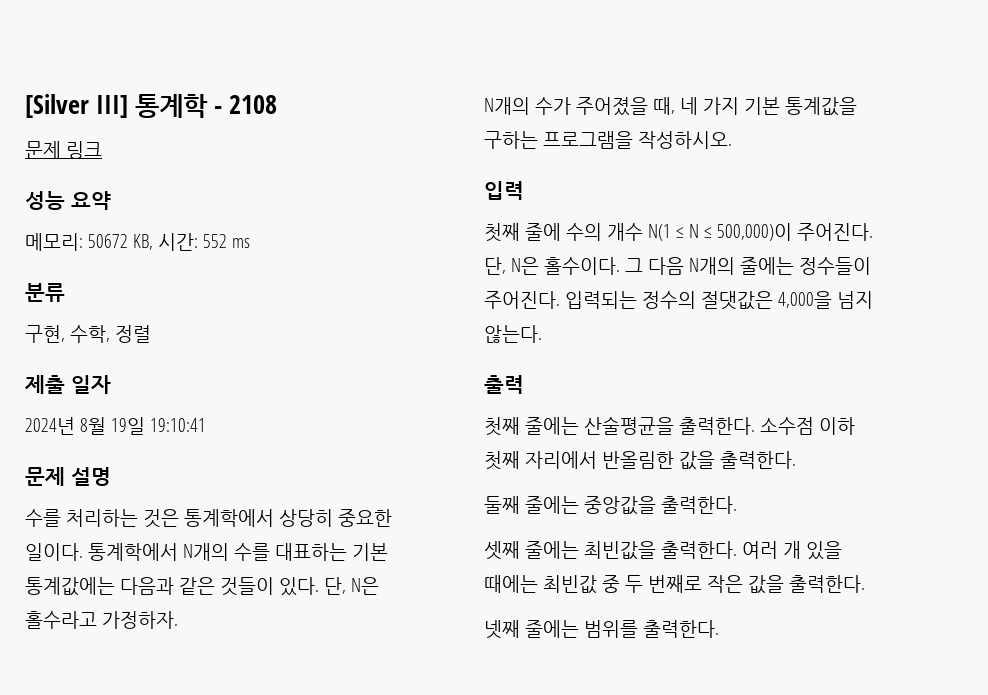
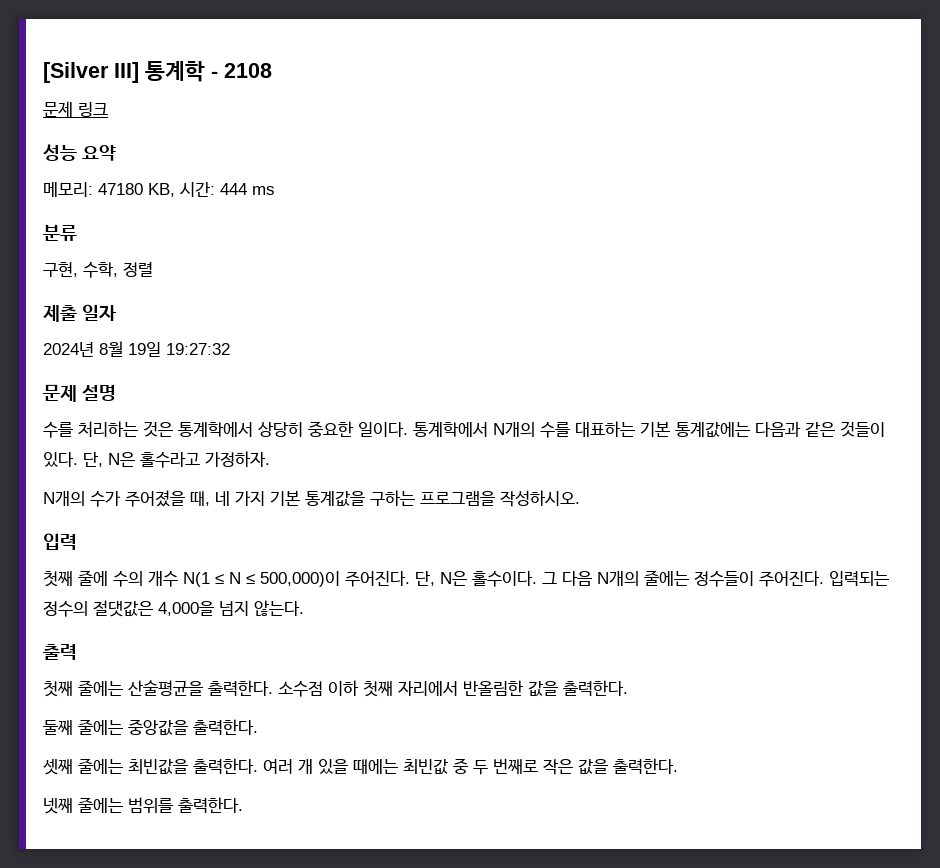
- 메모리: 50672 KB, 시간: 552 ms
+ 메모리: 47180 KB, 시간: 444 ms
- 2024년 8월 19일 19:10:41
+ 2024년 8월 19일 19:27:32

